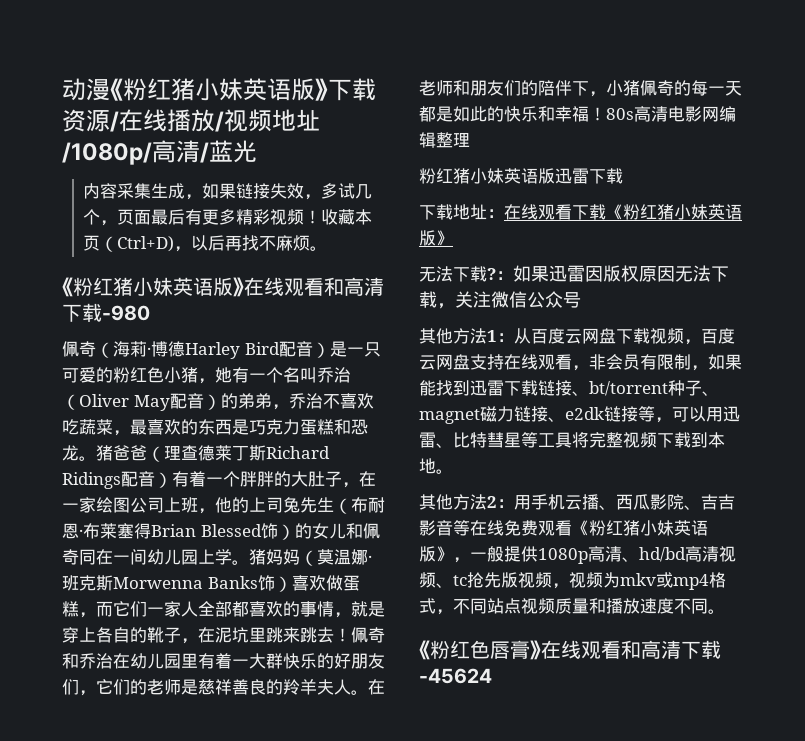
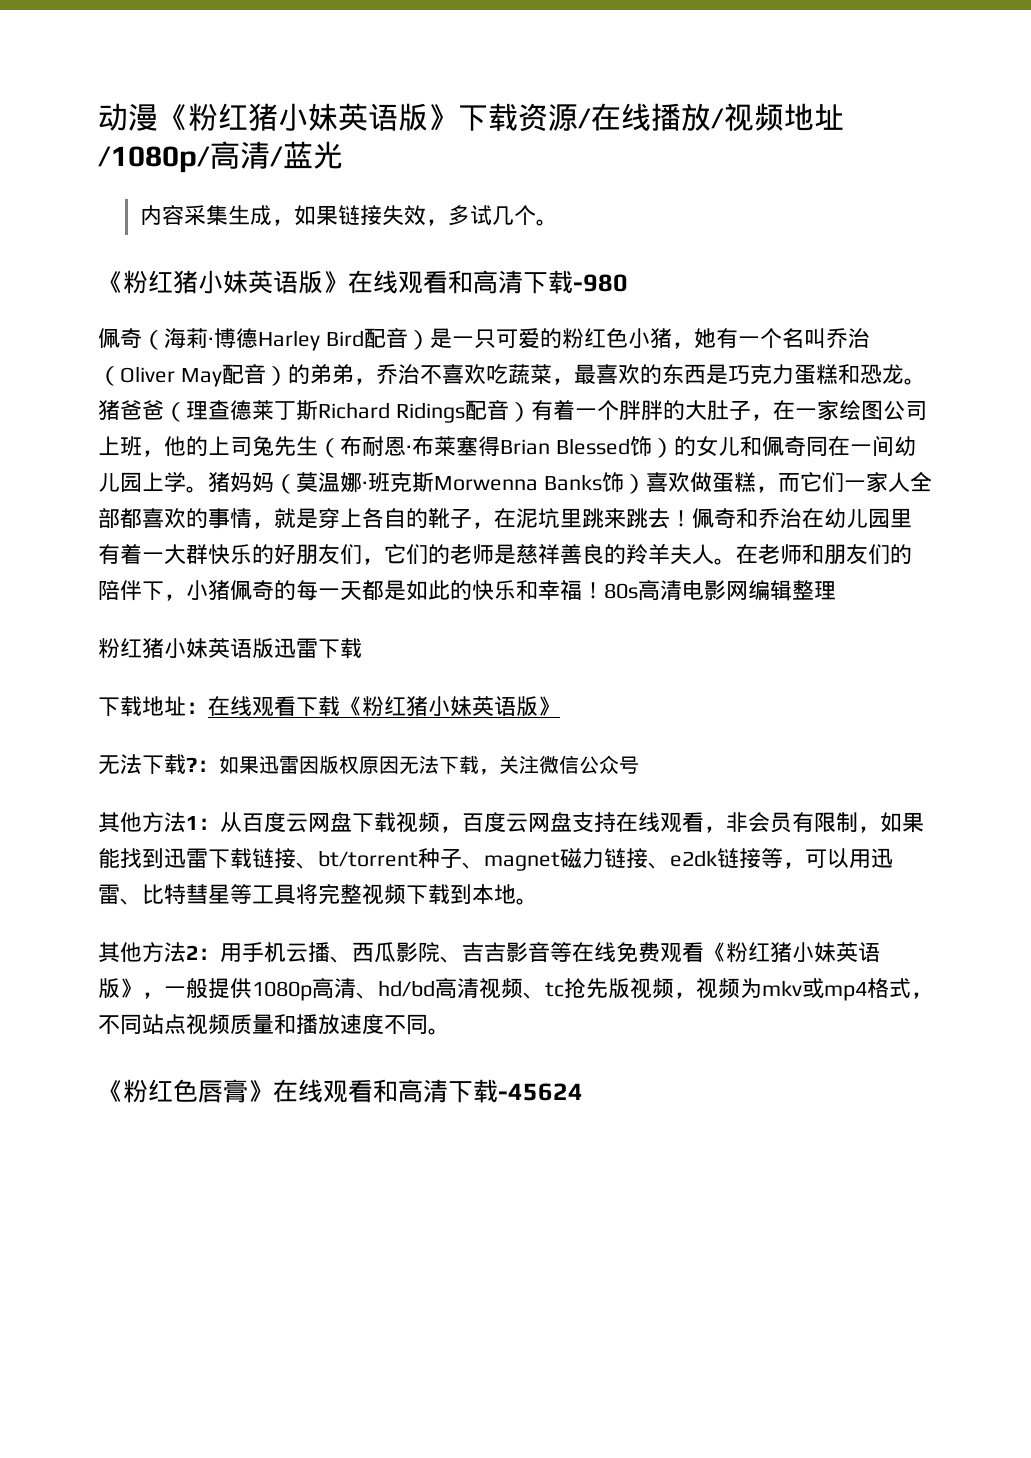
- 内容采集生成，如果链接失效，多试几个，页面最后有更多精彩视频！收藏本页（Ctrl+D)，以后再找不麻烦。
+ 内容采集生成，如果链接失效，多试几个。

